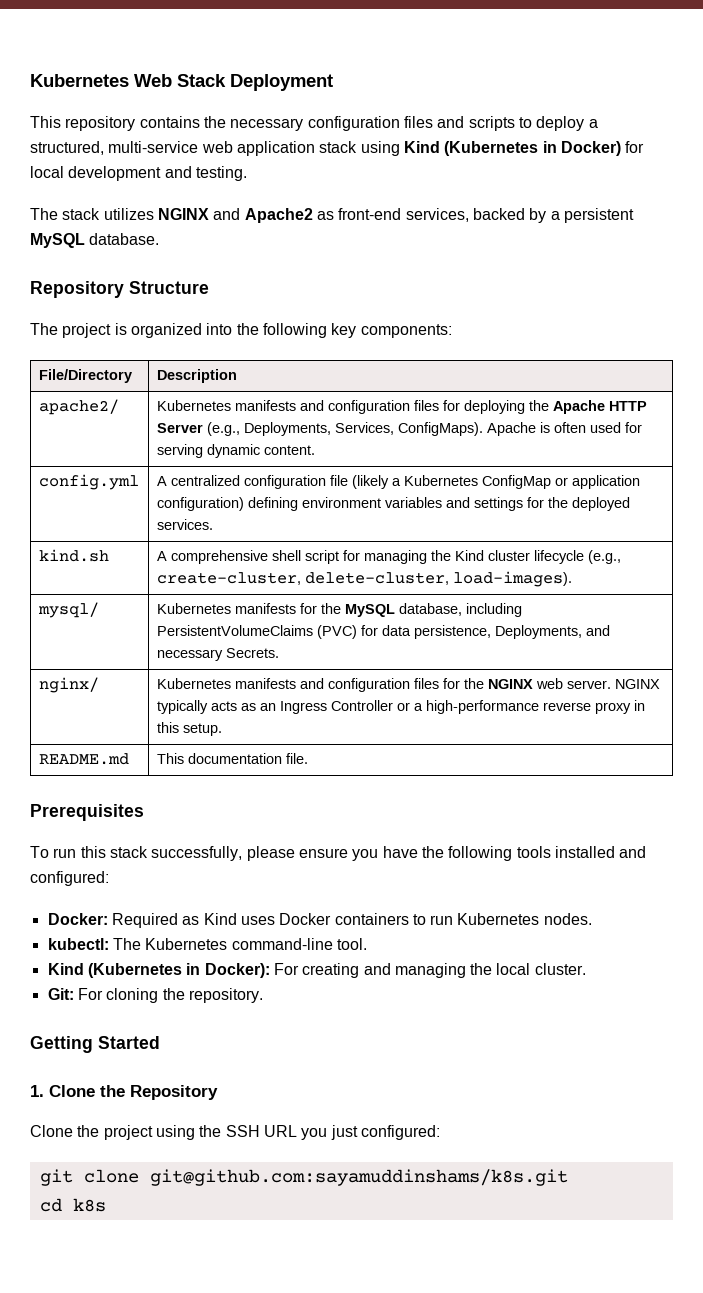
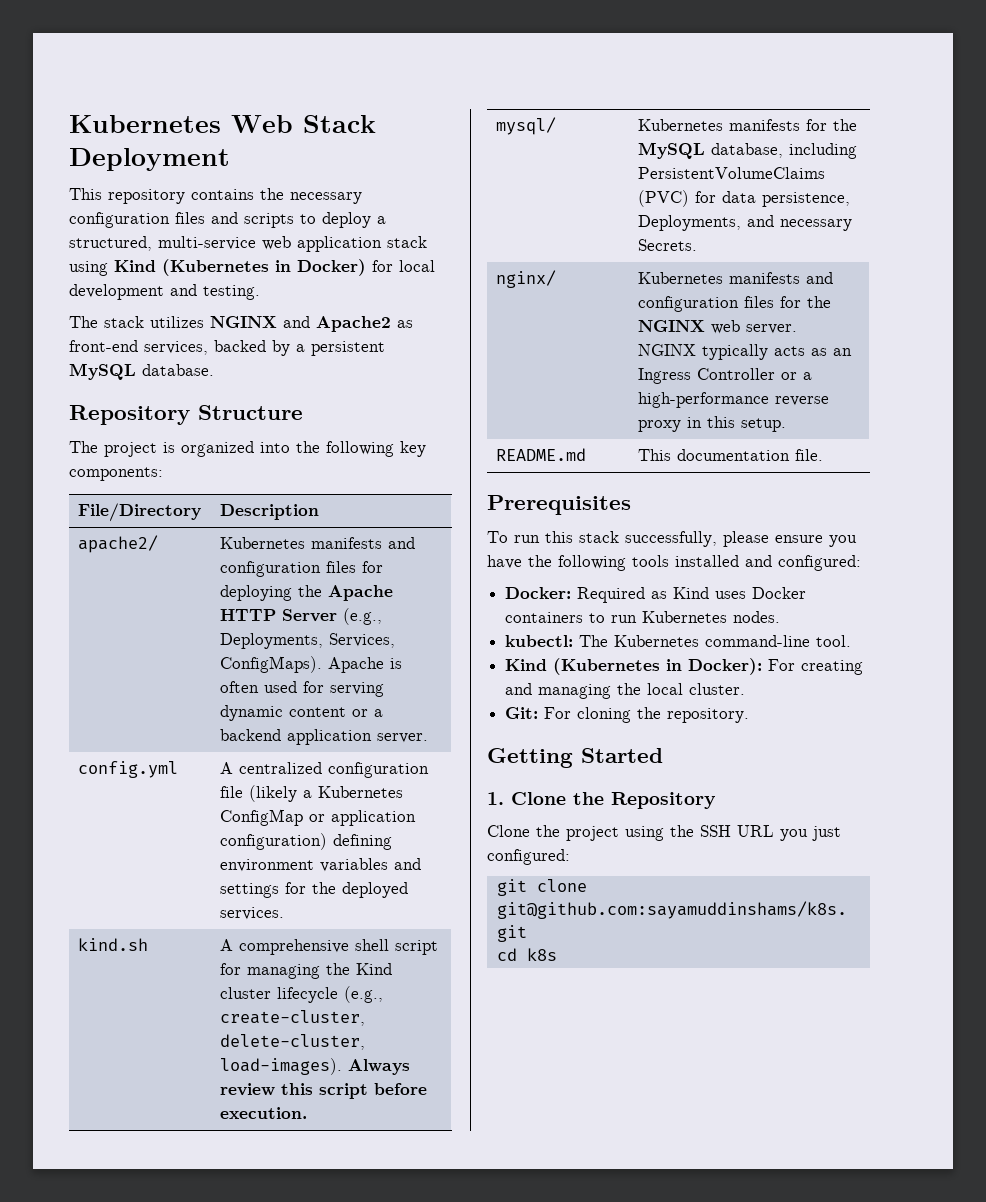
- apache2/ | Kubernetes manifests and configuration files for deploying the Apache HTTP Server (e.g., Deployments, Services, ConfigMaps). Apache is often used for serving dynamic content.
+ apache2/ | Kubernetes manifests and configuration files for deploying the Apache HTTP Server (e.g., Deployments, Services, ConfigMaps). Apache is often used for serving dynamic content or a backend application server.
- kind.sh | A comprehensive shell script for managing the Kind cluster lifecycle (e.g., create-cluster, delete-cluster, load-images).
+ kind.sh | A comprehensive shell script for managing the Kind cluster lifecycle (e.g., create-cluster, delete-cluster, load-images). Always review this script before execution.

